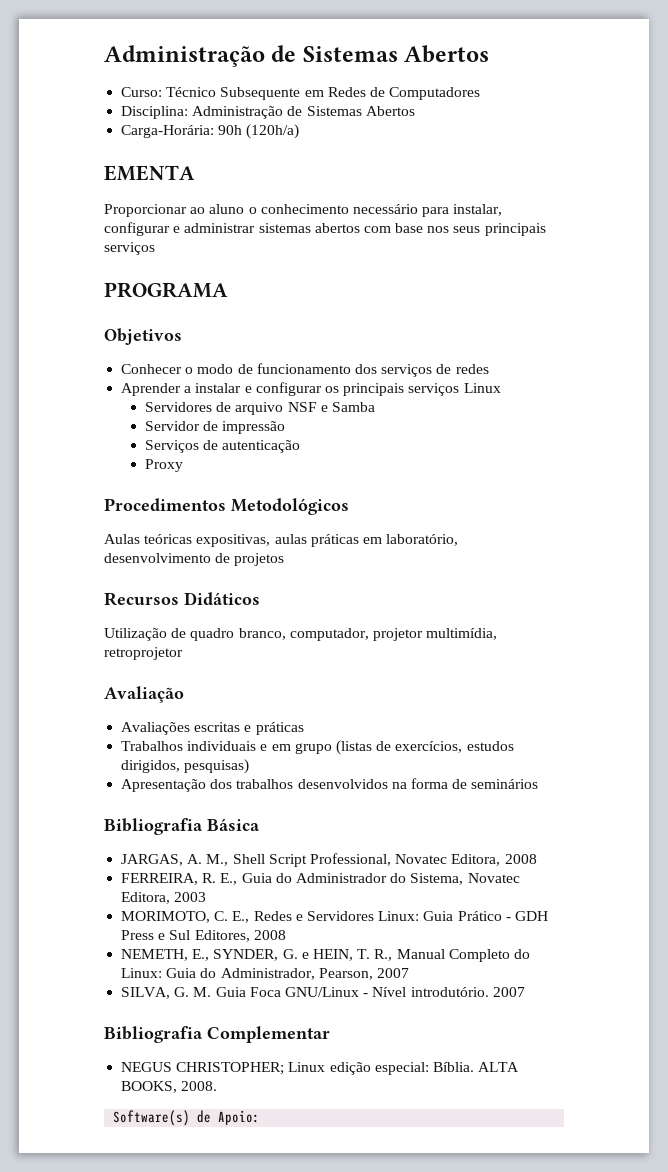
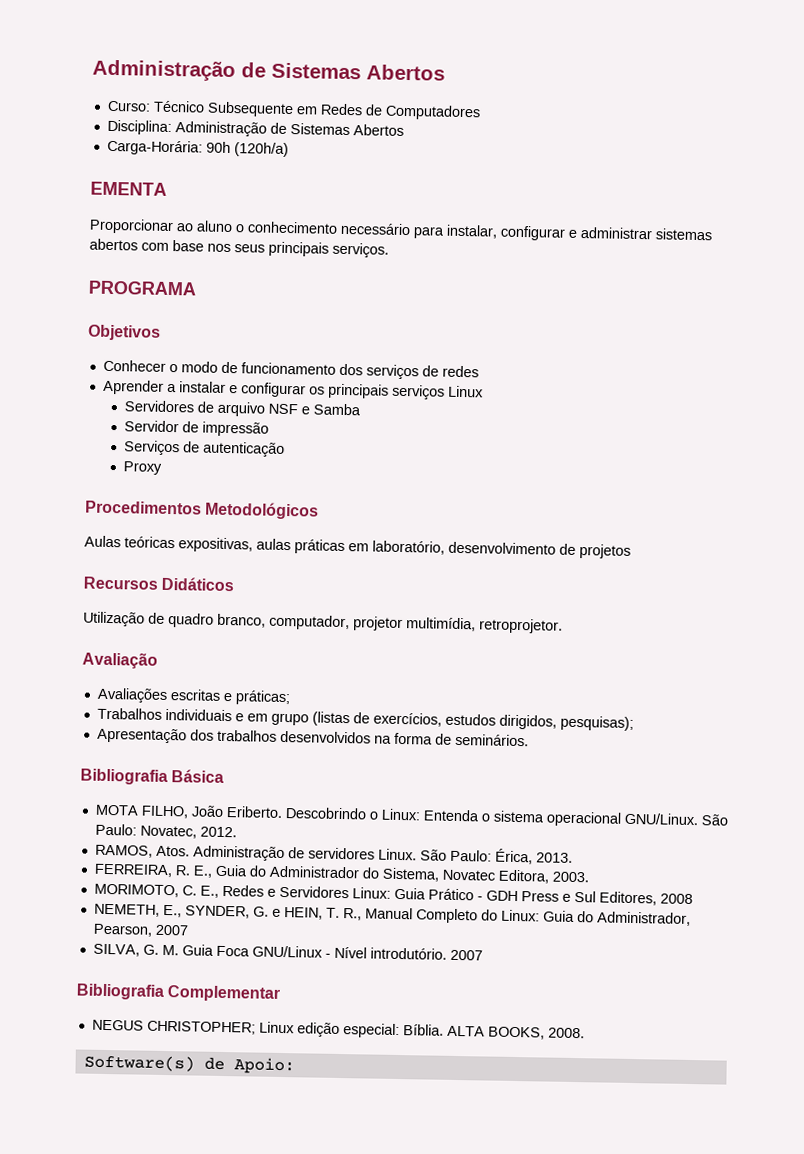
- Proporcionar ao aluno o conhecimento necessário para instalar, configurar e administrar sistemas abertos com base nos seus principais serviços
+ Proporcionar ao aluno o conhecimento necessário para instalar, configurar e administrar sistemas abertos com base nos seus principais serviços.
- Utilização de quadro branco, computador, projetor multimídia, retroprojetor
+ Utilização de quadro branco, computador, projetor multimídia, retroprojetor.
- Avaliações escritas e práticas
+ Avaliações escritas e práticas;
- Trabalhos individuais e em grupo (listas de exercícios, estudos dirigidos, pesquisas)
+ Trabalhos individuais e em grupo (listas de exercícios, estudos dirigidos, pesquisas);
- Apresentação dos trabalhos desenvolvidos na forma de seminários
+ Apresentação dos trabalhos desenvolvidos na forma de seminários.
- JARGAS, A. M., Shell Script Professional, Novatec Editora, 2008
+ MOTA FILHO, João Eriberto. Descobrindo o Linux: Entenda o sistema operacional GNU/Linux. São Paulo: Novatec, 2012.
+ RAMOS, Atos. Administração de servidores Linux. São Paulo: Érica, 2013.
- FERREIRA, R. E., Guia do Administrador do Sistema, Novatec Editora, 2003
+ FERREIRA, R. E., Guia do Administrador do Sistema, Novatec Editora, 2003.

